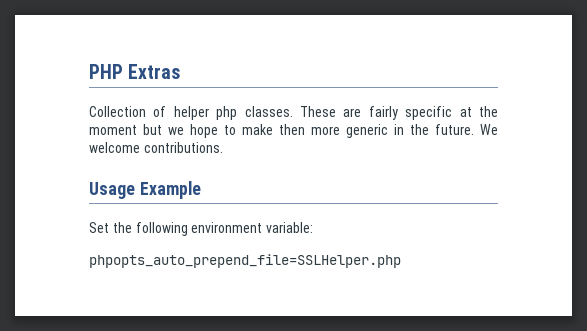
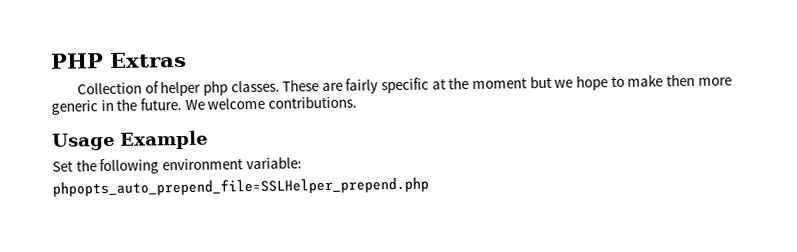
- phpopts_auto_prepend_file=SSLHelper.php
+ phpopts_auto_prepend_file=SSLHelper_prepend.php

